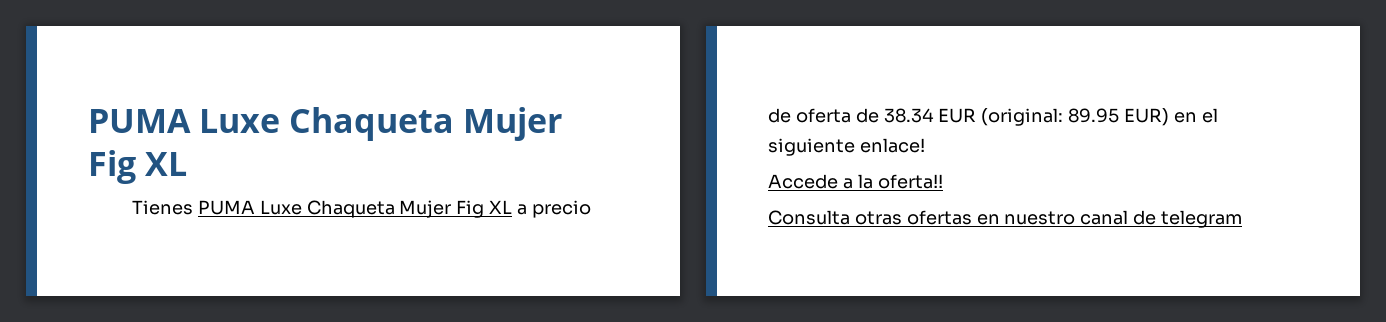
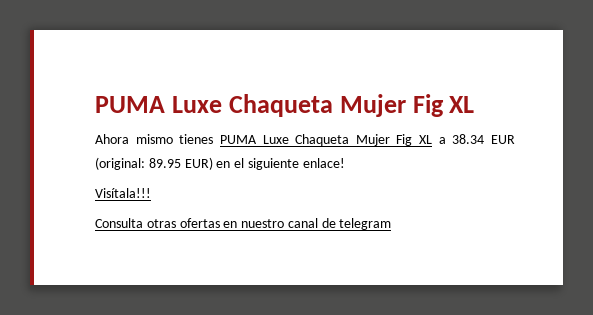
- Tienes PUMA Luxe Chaqueta Mujer Fig XL a precio de oferta de 38.34 EUR (original: 89.95 EUR) en el siguiente enlace!
+ Ahora mismo tienes PUMA Luxe Chaqueta Mujer Fig XL a 38.34 EUR (original: 89.95 EUR) en el siguiente enlace!
- Accede a la oferta!!
+ Visítala!!!

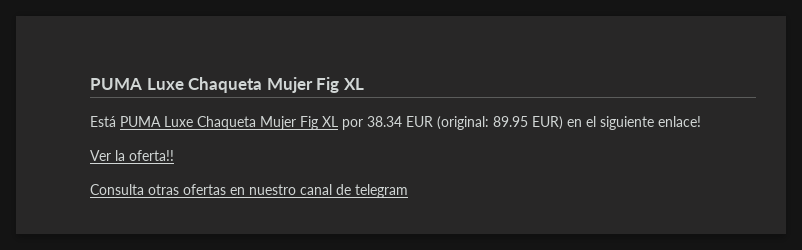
- Ahora mismo tienes PUMA Luxe Chaqueta Mujer Fig XL a 38.34 EUR (original: 89.95 EUR) en el siguiente enlace!
+ Está PUMA Luxe Chaqueta Mujer Fig XL por 38.34 EUR (original: 89.95 EUR) en el siguiente enlace!
- Visítala!!!
+ Ver la oferta!!

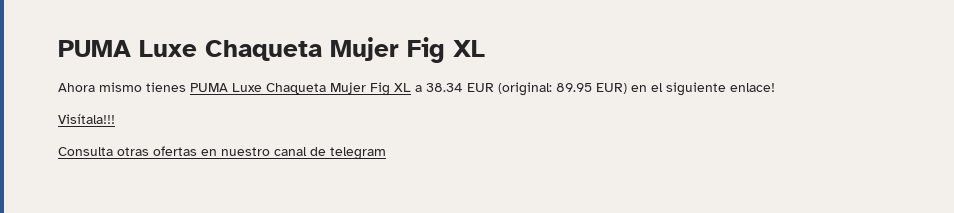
- Está PUMA Luxe Chaqueta Mujer Fig XL por 38.34 EUR (original: 89.95 EUR) en el siguiente enlace!
+ Ahora mismo tienes PUMA Luxe Chaqueta Mujer Fig XL a 38.34 EUR (original: 89.95 EUR) en el siguiente enlace!
- Ver la oferta!!
+ Visítala!!!

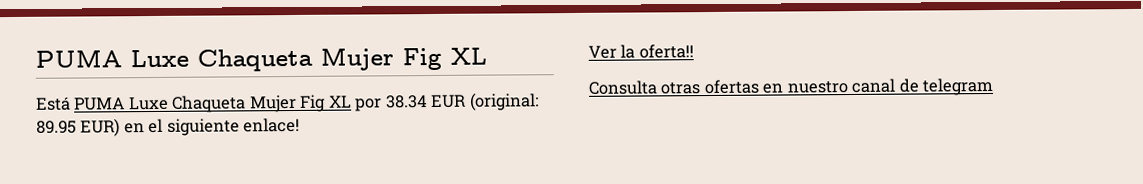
- Ahora mismo tienes PUMA Luxe Chaqueta Mujer Fig XL a 38.34 EUR (original: 89.95 EUR) en el siguiente enlace!
+ Está PUMA Luxe Chaqueta Mujer Fig XL por 38.34 EUR (original: 89.95 EUR) en el siguiente enlace!
- Visítala!!!
+ Ver la oferta!!

